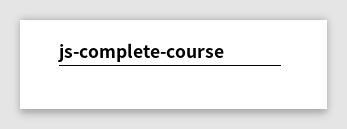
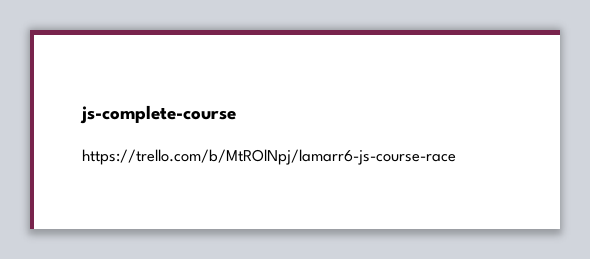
+ https://trello.com/b/MtROlNpj/lamarr6-js-course-race

